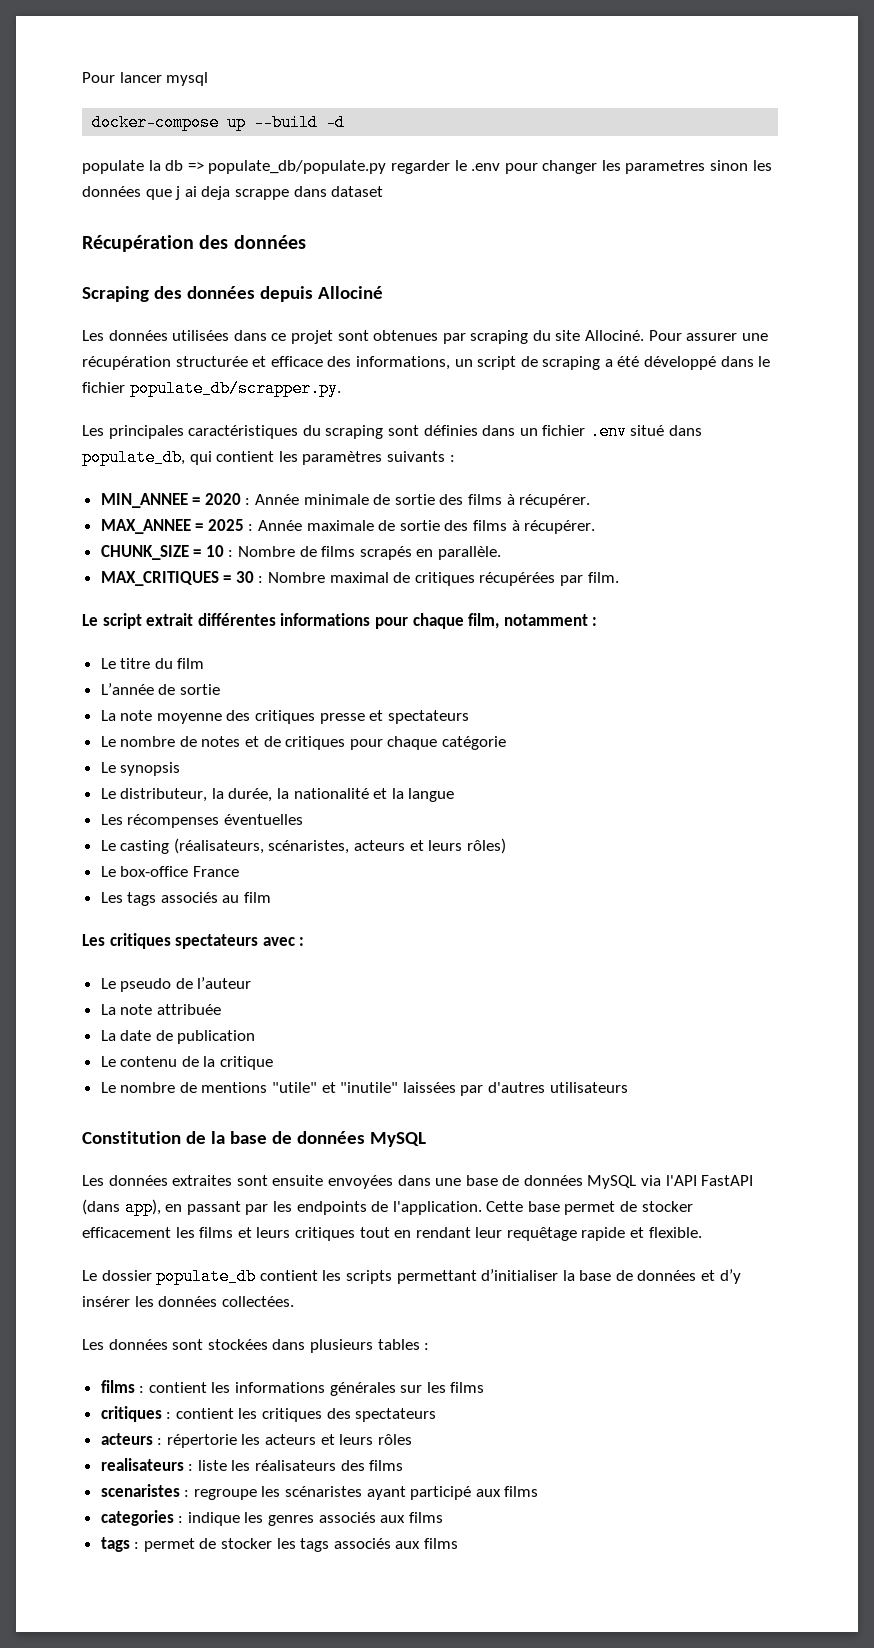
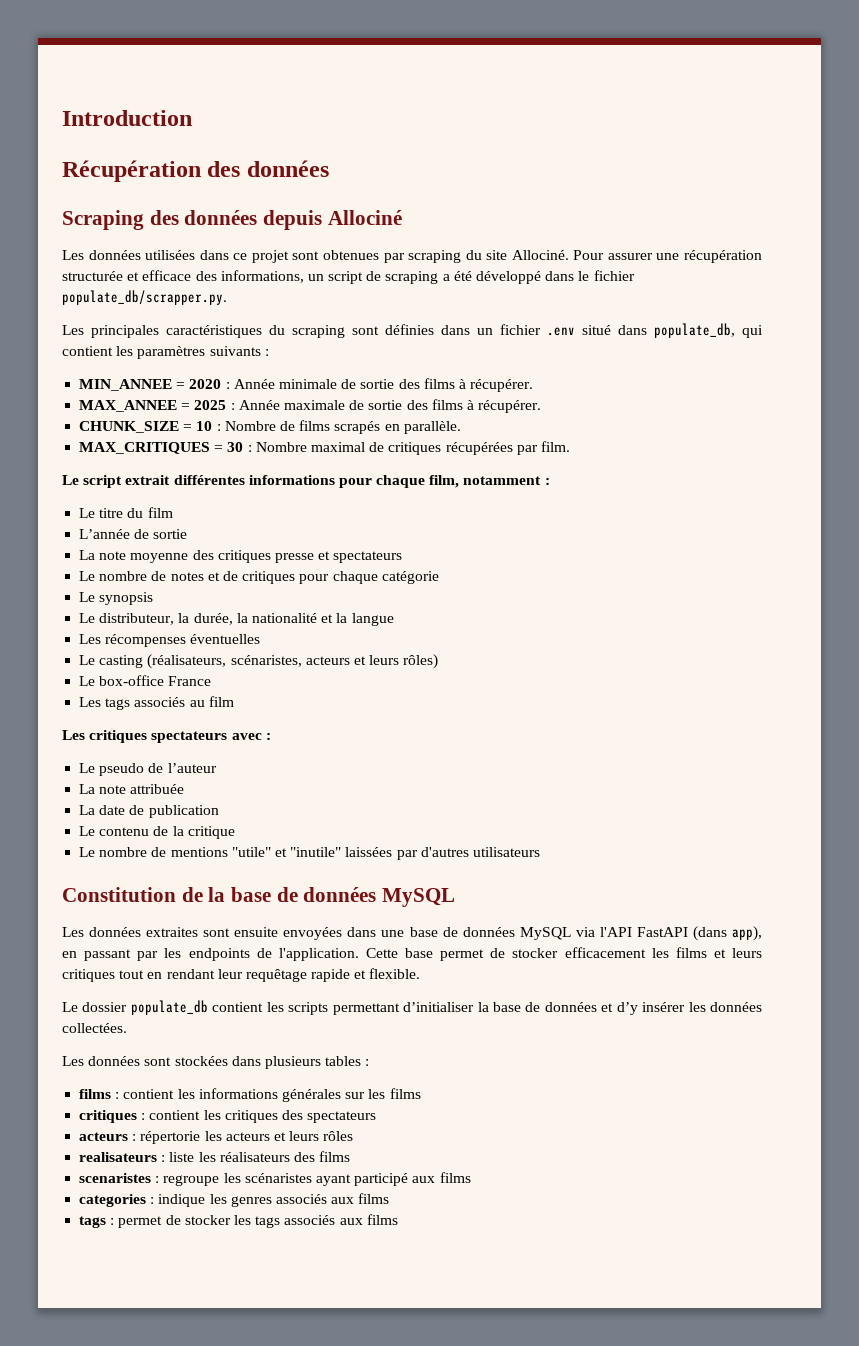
- Pour lancer mysql
- docker-compose up --build -d
- populate la db => populate_db/populate.py regarder le .env pour changer les parametres sinon les données que j ai deja scrappe dans dataset
+ Introduction

